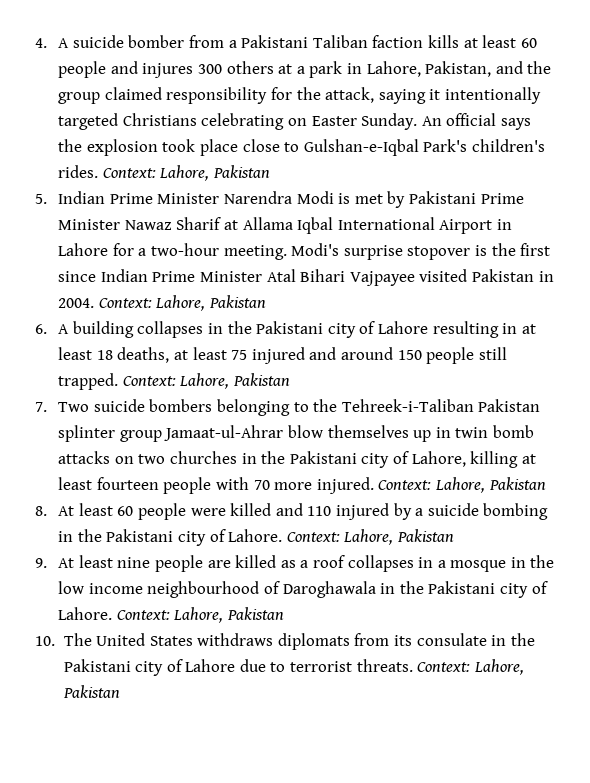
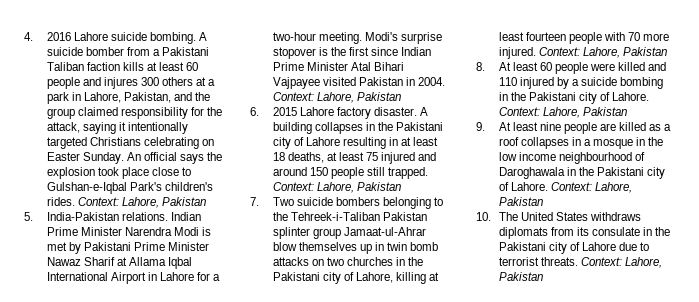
- 4. A suicide bomber from a Pakistani Taliban faction kills at least 60 people and injures 300 others at a park in Lahore, Pakistan, and the group claimed responsibility for the attack, saying it intentionally targeted Christians celebrating on Easter Sunday.
+ 4. 2016 Lahore suicide bombing. A suicide bomber from a Pakistani Taliban faction kills at least 60 people and injures 300 others at a park in Lahore, Pakistan, and the group claimed responsibility for the attack, saying it intentionally targeted Christians celebrating on Easter Sunday.
- 5. Indian Prime Minister Narendra Modi is met by Pakistani Prime Minister Nawaz Sharif at Allama Iqbal International Airport in Lahore for a two-hour meeting.
+ 5. India-Pakistan relations. Indian Prime Minister Narendra Modi is met by Pakistani Prime Minister Nawaz Sharif at Allama Iqbal International Airport in Lahore for a two-hour meeting.
- 6. A building collapses in the Pakistani city of Lahore resulting in at least 18 deaths, at least 75 injured and around 150 people still trapped.
+ 6. 2015 Lahore factory disaster. A building collapses in the Pakistani city of Lahore resulting in at least 18 deaths, at least 75 injured and around 150 people still trapped.

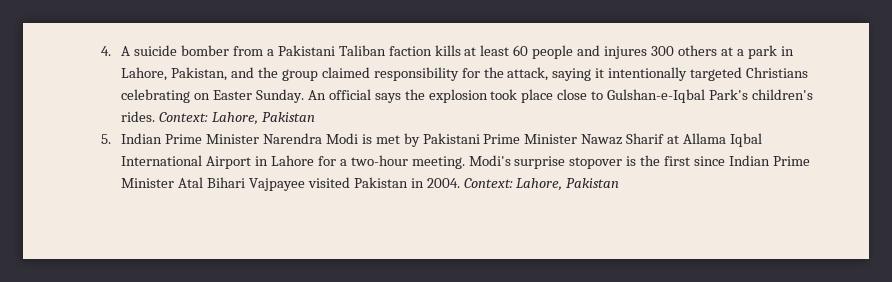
- 4. 2016 Lahore suicide bombing. A suicide bomber from a Pakistani Taliban faction kills at least 60 people and injures 300 others at a park in Lahore, Pakistan, and the group claimed responsibility for the attack, saying it intentionally targeted Christians celebrating on Easter Sunday.
+ 4. A suicide bomber from a Pakistani Taliban faction kills at least 60 people and injures 300 others at a park in Lahore, Pakistan, and the group claimed responsibility for the attack, saying it intentionally targeted Christians celebrating on Easter Sunday.
- 5. India-Pakistan relations. Indian Prime Minister Narendra Modi is met by Pakistani Prime Minister Nawaz Sharif at Allama Iqbal International Airport in Lahore for a two-hour meeting.
+ 5. Indian Prime Minister Narendra Modi is met by Pakistani Prime Minister Nawaz Sharif at Allama Iqbal International Airport in Lahore for a two-hour meeting.
- 6. 2015 Lahore factory disaster. A building collapses in the Pakistani city of Lahore resulting in at least 18 deaths, at least 75 injured and around 150 people still trapped. Context: Lahore, Pakistan
- 7. Two suicide bombers belonging to the Tehreek-i-Taliban Pakistan splinter group Jamaat-ul-Ahrar blow themselves up in twin bomb attacks on two churches in the Pakistani city of Lahore, killing at least fourteen people with 70 more injured. Context: Lahore, Pakistan
- 8. At least 60 people were killed and 110 injured by a suicide bombing in the Pakistani city of Lahore. Context: Lahore, Pakistan
- 9. At least nine people are killed as a roof collapses in a mosque in the low income neighbourhood of Daroghawala in the Pakistani city of Lahore. Context: Lahore, Pakistan
- 10. The United States withdraws diplomats from its consulate in the Pakistani city of Lahore due to terrorist threats. Context: Lahore, Pakistan

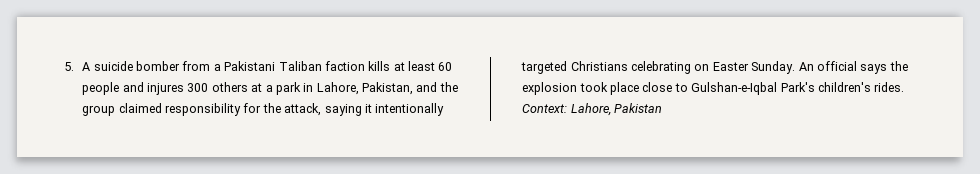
- 4. A suicide bomber from a Pakistani Taliban faction kills at least 60 people and injures 300 others at a park in Lahore, Pakistan, and the group claimed responsibility for the attack, saying it intentionally targeted Christians celebrating on Easter Sunday.
+ 5. A suicide bomber from a Pakistani Taliban faction kills at least 60 people and injures 300 others at a park in Lahore, Pakistan, and the group claimed responsibility for the attack, saying it intentionally targeted Christians celebrating on Easter Sunday.
- 5. Indian Prime Minister Narendra Modi is met by Pakistani Prime Minister Nawaz Sharif at Allama Iqbal International Airport in Lahore for a two-hour meeting. Modi's surprise stopover is the first since Indian Prime Minister Atal Bihari Vajpayee visited Pakistan in 2004. Context: Lahore, Pakistan

